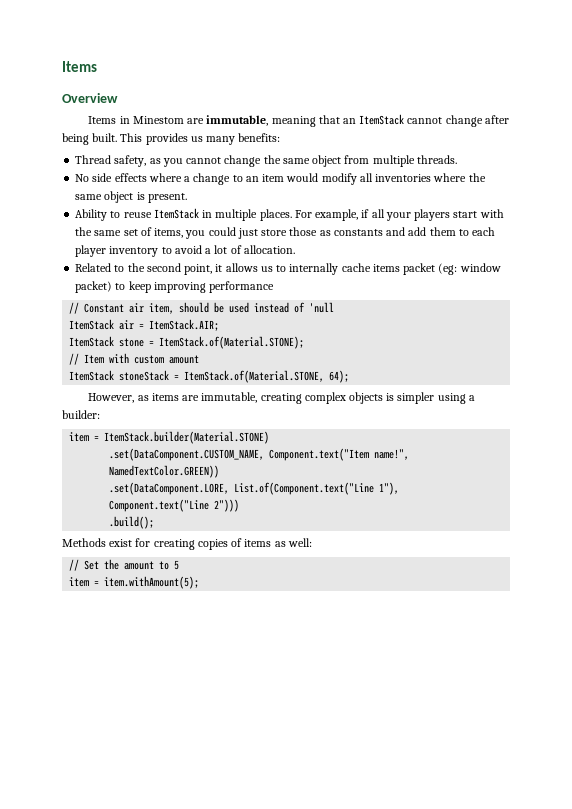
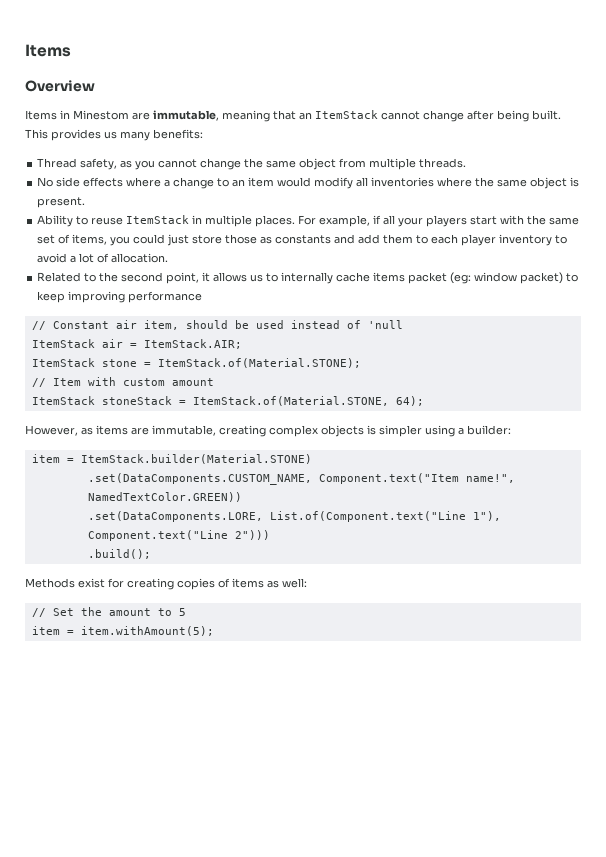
- .set(DataComponent.CUSTOM_NAME, Component.text("Item name!", NamedTextColor.GREEN))
+ .set(DataComponents.CUSTOM_NAME, Component.text("Item name!", NamedTextColor.GREEN))
- .set(DataComponent.LORE, List.of(Component.text("Line 1"), Component.text("Line 2")))
+ .set(DataComponents.LORE, List.of(Component.text("Line 1"), Component.text("Line 2")))

